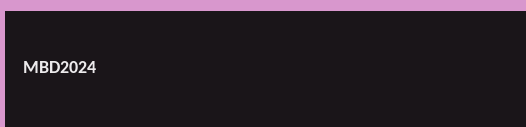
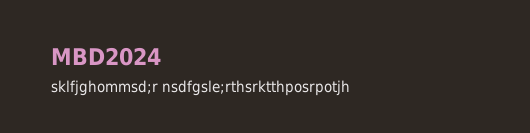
+ sklfjghommsd;r nsdfgsle;rthsrktthposrpotjh

